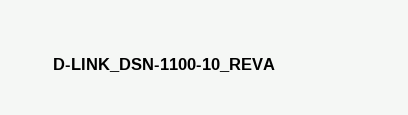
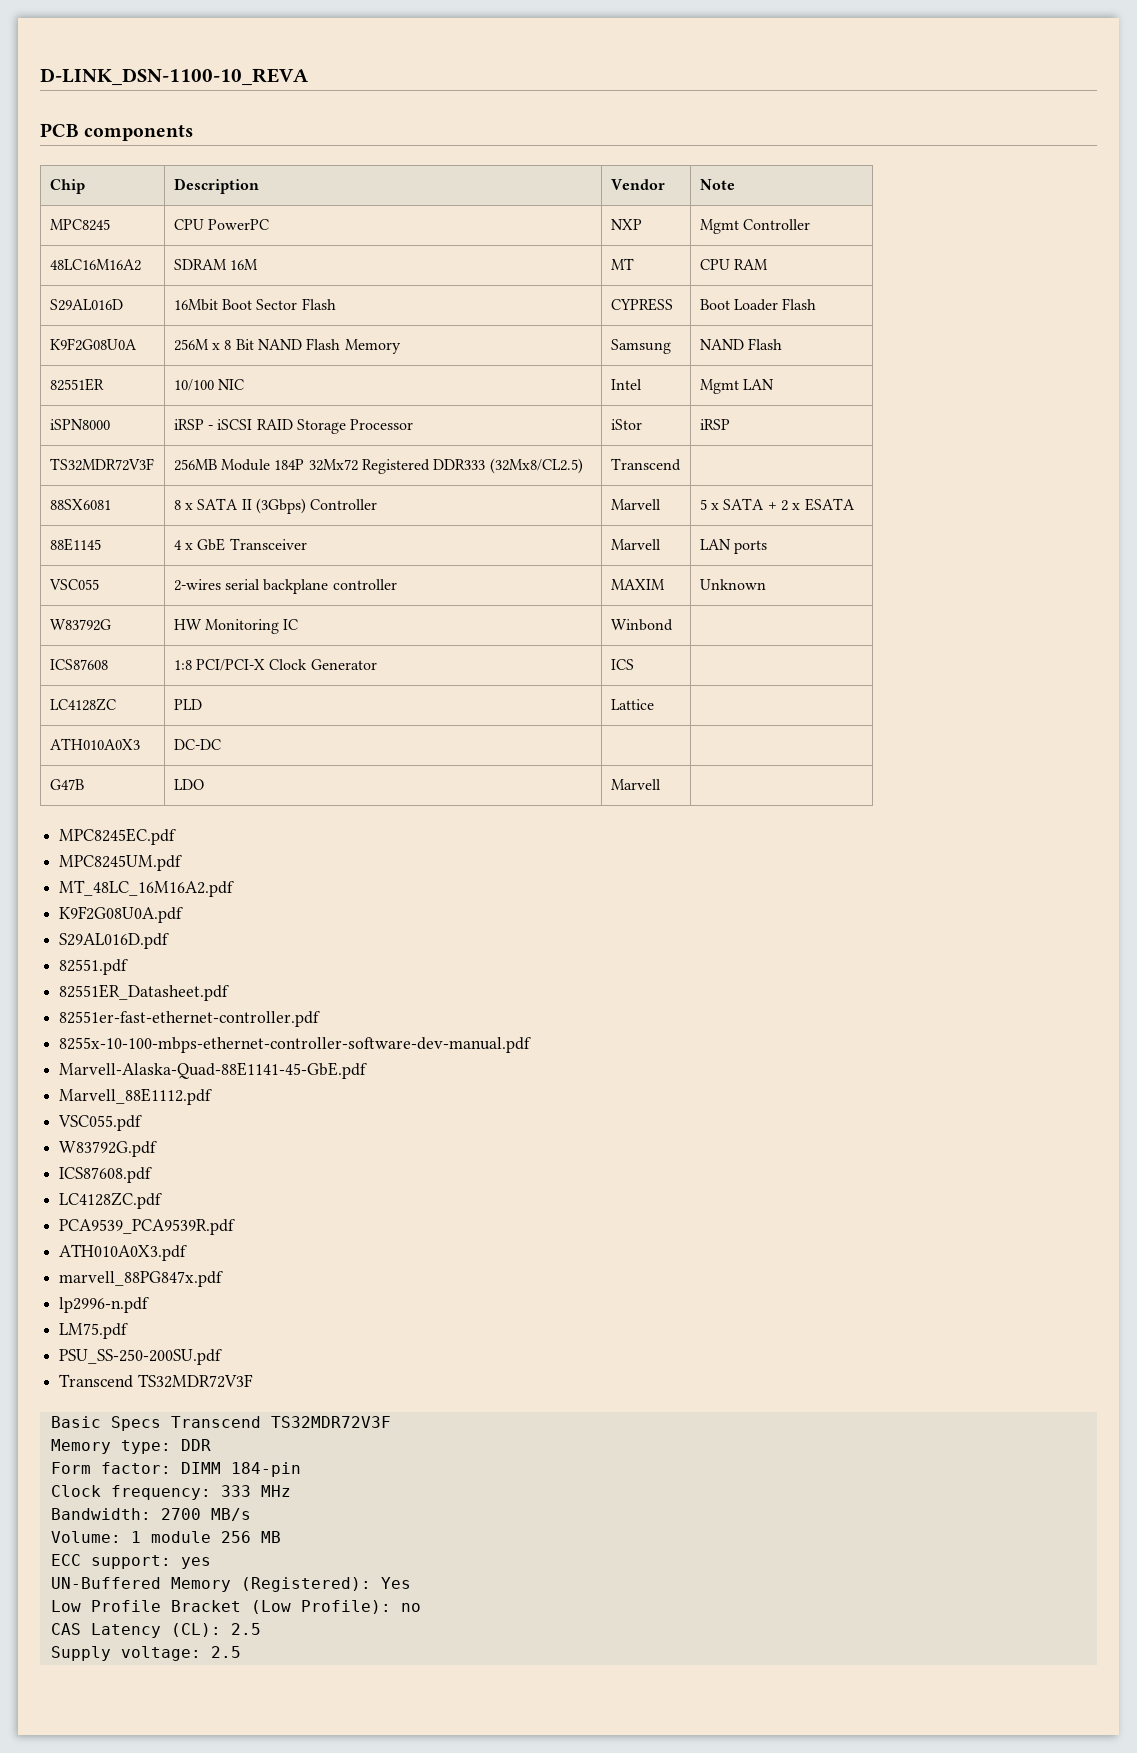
+ PCB components
+ Chip | Description | Vendor | Note
+ MPC8245 | CPU PowerPC | NXP | Mgmt Controller
+ 48LC16M16A2 | SDRAM 16M | MT | CPU RAM
+ S29AL016D | 16Mbit Boot Sector Flash | CYPRESS | Boot Loader Flash
+ K9F2G08U0A | 256M x 8 Bit NAND Flash Memory | Samsung | NAND Flash
+ 82551ER | 10/100 NIC | Intel | Mgmt LAN
+ iSPN8000 | iRSP - iSCSI RAID Storage Processor | iStor | iRSP
+ TS32MDR72V3F | 256MB Module 184P 32Mx72 Registered DDR333 (32Mx8/CL2.5) | Transcend |
+ 88SX6081 | 8 x SATA II (3Gbps) Controller | Marvell | 5 x SATA + 2 x ESATA
+ 88E1145 | 4 x GbE Transceiver | Marvell | LAN ports
+ VSC055 | 2-wires serial backplane controller | MAXIM | Unknown
+ W83792G | HW Monitoring IC | Winbond |
+ ICS87608 | 1:8 PCI/PCI-X Clock Generator | ICS |
+ LC4128ZC | PLD | Lattice |
+ ATH010A0X3 | DC-DC | |
+ G47B | LDO | Marvell |
+ MPC8245EC.pdf
+ MPC8245UM.pdf
+ MT_48LC_16M16A2.pdf
+ K9F2G08U0A.pdf
+ S29AL016D.pdf
+ 82551.pdf
+ 82551ER_Datasheet.pdf
+ 82551er-fast-ethernet-controller.pdf
+ 8255x-10-100-mbps-ethernet-controller-software-dev-manual.pdf
+ Marvell-Alaska-Quad-88E1141-45-GbE.pdf
+ Marvell_88E1112.pdf
+ VSC055.pdf
+ W83792G.pdf
+ ICS87608.pdf
+ LC4128ZC.pdf
+ PCA9539_PCA9539R.pdf
+ ATH010A0X3.pdf
+ marvell_88PG847x.pdf
+ lp2996-n.pdf
+ LM75.pdf
+ PSU_SS-250-200SU.pdf
+ Transcend TS32MDR72V3F
+ Basic Specs Transcend TS32MDR72V3F
+ Memory type: DDR
+ Form factor: DIMM 184-pin
+ Clock frequency: 333 MHz
+ Bandwidth: 2700 MB/s
+ Volume: 1 module 256 MB
+ ECC support: yes
+ UN-Buffered Memory (Registered): Yes
+ Low Profile Bracket (Low Profile): no
+ CAS Latency (CL): 2.5
+ Supply voltage: 2.5

